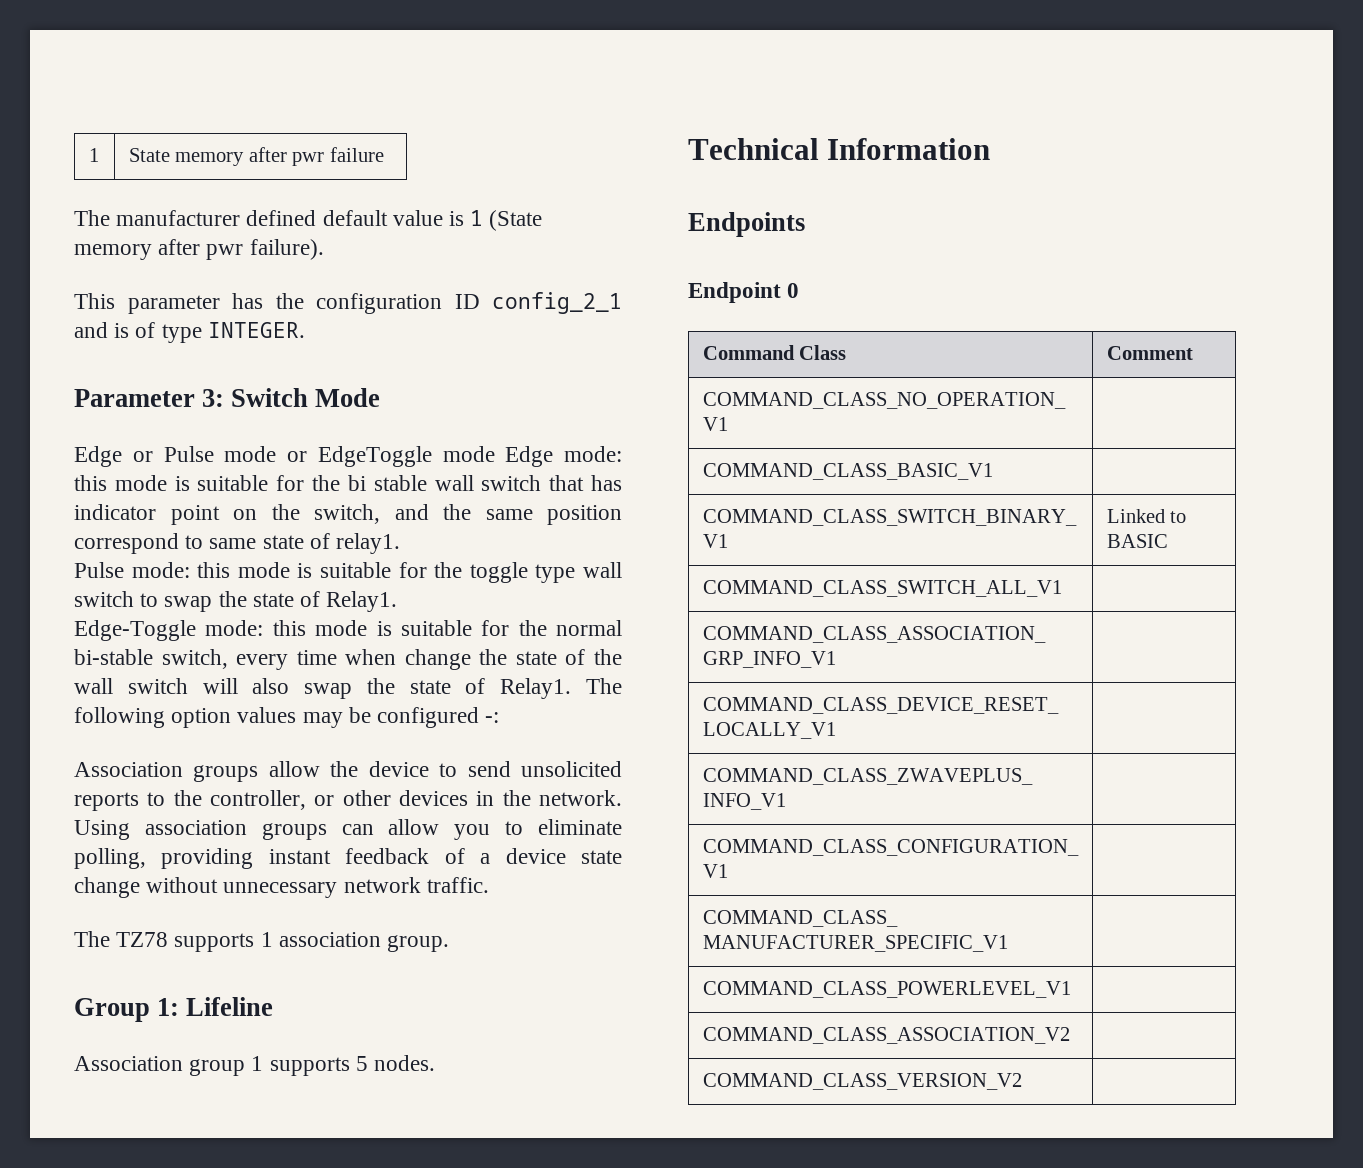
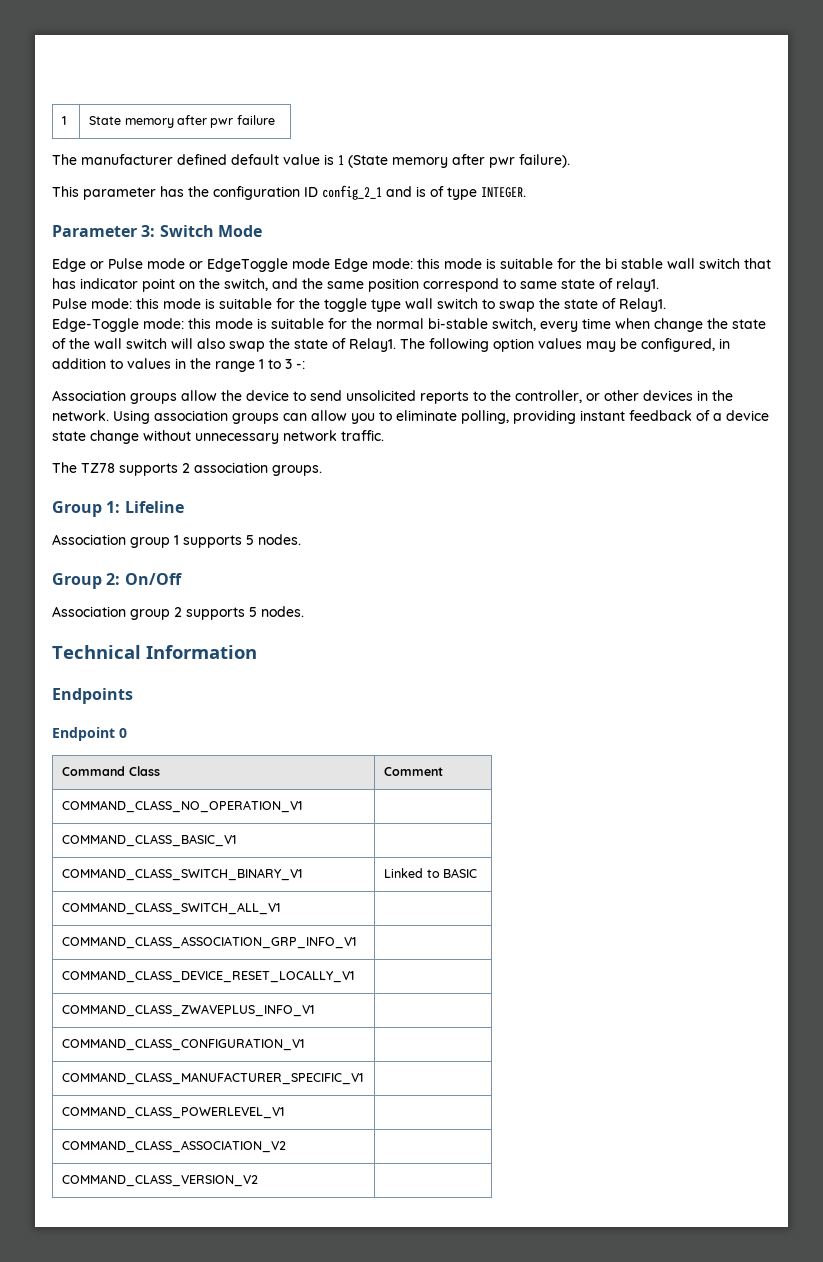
- The following option values may be configured -:
+ The following option values may be configured, in addition to values in the range 1 to 3 -:
- The TZ78 supports 1 association group.
+ The TZ78 supports 2 association groups.
+ Group 2: On/Off
+ Association group 2 supports 5 nodes.

